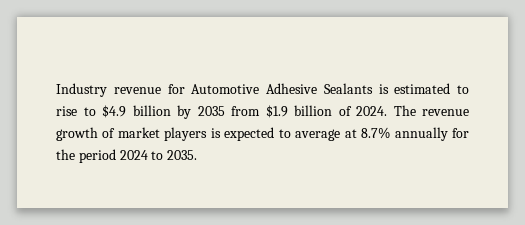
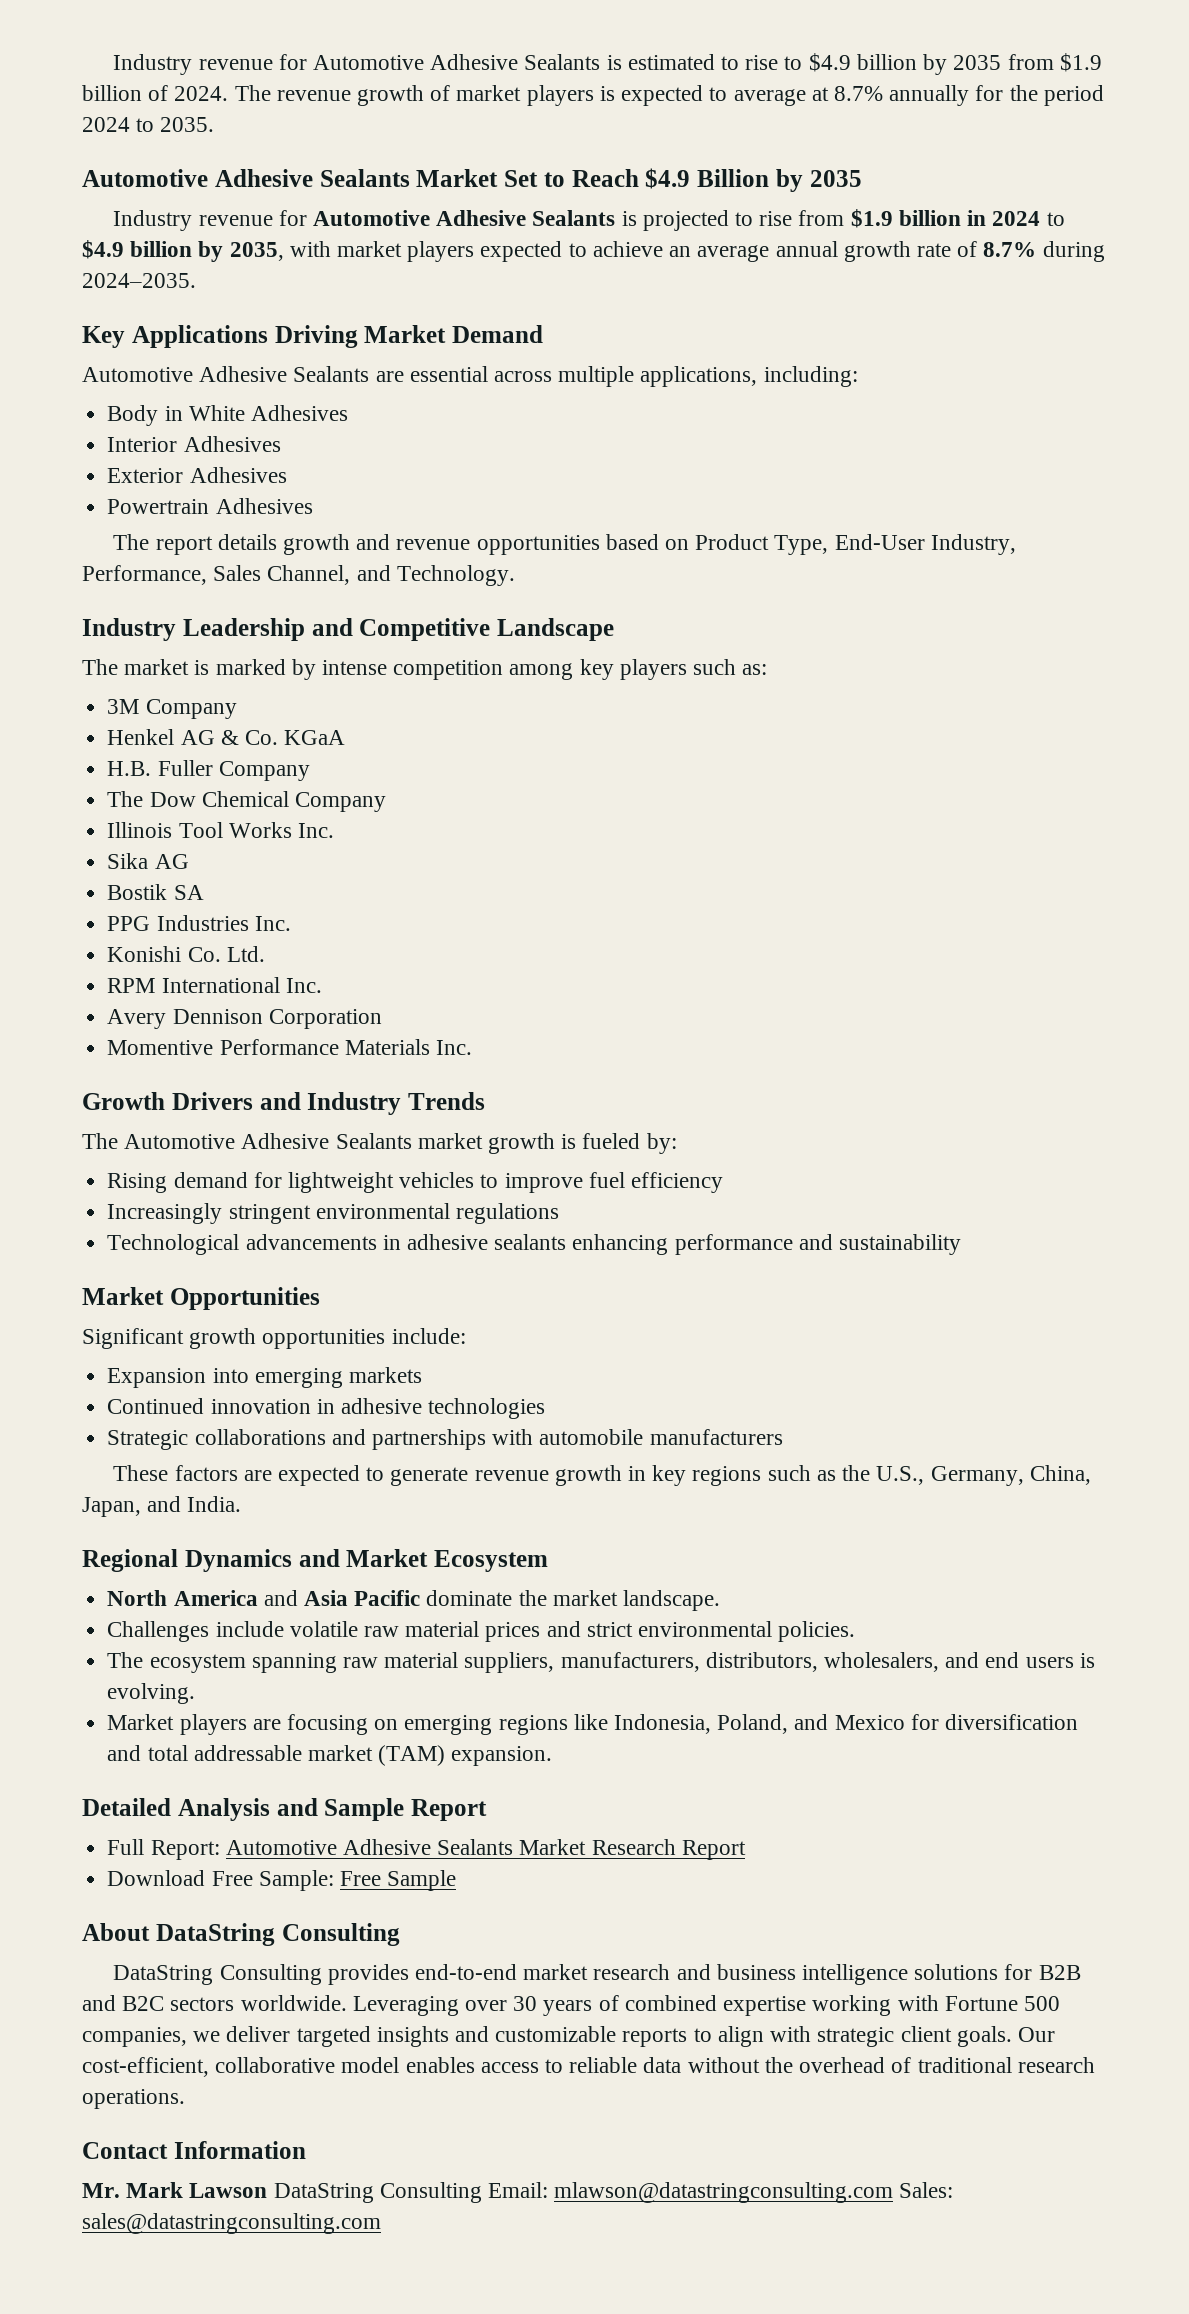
+ Automotive Adhesive Sealants Market Set to Reach $4.9 Billion by 2035
+ Industry revenue for Automotive Adhesive Sealants is projected to rise from $1.9 billion in 2024 to $4.9 billion by 2035, with market players expected to achieve an average annual growth rate of 8.7% during 2024–2035.
+ Key Applications Driving Market Demand
+ Automotive Adhesive Sealants are essential across multiple applications, including:
+ Body in White Adhesives
+ Interior Adhesives
+ Exterior Adhesives
+ Powertrain Adhesives
+ The report details growth and revenue opportunities based on Product Type, End-User Industry, Performance, Sales Channel, and Technology.
+ Industry Leadership and Competitive Landscape
+ The market is marked by intense competition among key players such as:
+ 3M Company
+ Henkel AG & Co. KGaA
+ H.B. Fuller Company
+ The Dow Chemical Company
+ Illinois Tool Works Inc.
+ Sika AG
+ Bostik SA
+ PPG Industries Inc.
+ Konishi Co. Ltd.
+ RPM International Inc.
+ Avery Dennison Corporation
+ Momentive Performance Materials Inc.
+ Growth Drivers and Industry Trends
+ The Automotive Adhesive Sealants market growth is fueled by:
+ Rising demand for lightweight vehicles to improve fuel efficiency
+ Increasingly stringent environmental regulations
+ Technological advancements in adhesive sealants enhancing performance and sustainability
+ Market Opportunities
+ Significant growth opportunities include:
+ Expansion into emerging markets
+ Continued innovation in adhesive technologies
+ Strategic collaborations and partnerships with automobile manufacturers
+ These factors are expected to generate revenue growth in key regions such as the U.S., Germany, China, Japan, and India.
+ Regional Dynamics and Market Ecosystem
+ North America and Asia Pacific dominate the market landscape.
+ Challenges include volatile raw material prices and strict environmental policies.
+ The ecosystem spanning raw material suppliers, manufacturers, distributors, wholesalers, and end users is evolving.
+ Market players are focusing on emerging regions like Indonesia, Poland, and Mexico for diversification and total addressable market (TAM) expansion.
+ Detailed Analysis and Sample Report
+ Full Report: Automotive Adhesive Sealants Market Research Report
+ Download Free Sample: Free Sample
+ About DataString Consulting
+ DataString Consulting provides end-to-end market research and business intelligence solutions for B2B and B2C sectors worldwide. Leveraging over 30 years of combined expertise working with Fortune 500 companies, we deliver targeted insights and customizable reports to align with strategic client goals. Our cost-efficient, collaborative model enables access to reliable data without the overhead of traditional research operations.
+ Contact Information
+ Mr. Mark Lawson DataString Consulting Email: mlawson@datastringconsulting.com Sales: sales@datastringconsulting.com

